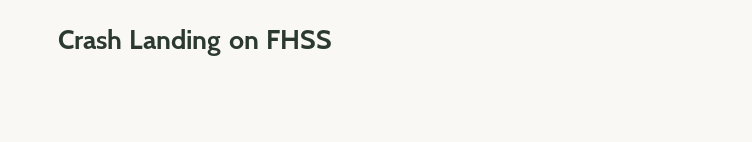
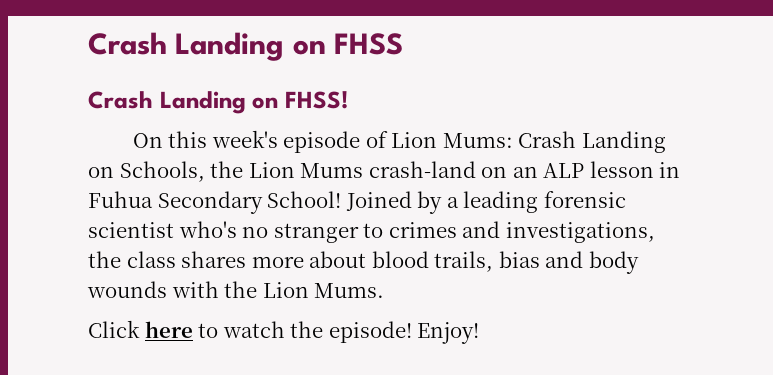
+ Crash Landing on FHSS!
+ On this week's episode of Lion Mums: Crash Landing on Schools, the Lion Mums crash-land on an ALP lesson in Fuhua Secondary School! Joined by a leading forensic scientist who's no stranger to crimes and investigations, the class shares more about blood trails, bias and body wounds with the Lion Mums.
+ Click here to watch the episode! Enjoy!

